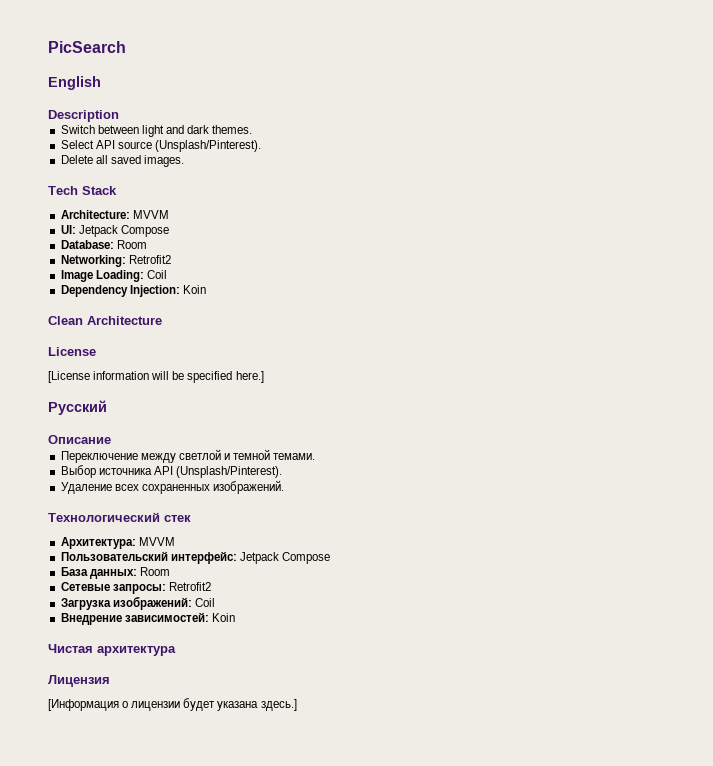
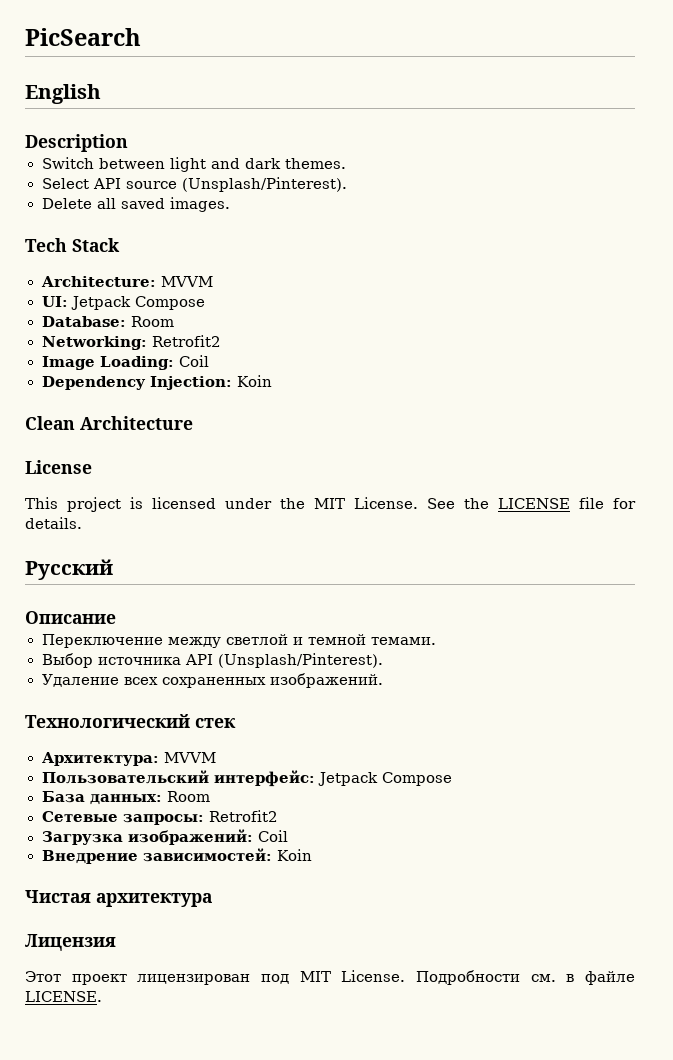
- [License information will be specified here.]
+ This project is licensed under the MIT License. See the LICENSE file for details.
- [Информация о лицензии будет указана здесь.]
+ Этот проект лицензирован под MIT License. Подробности см. в файле LICENSE.

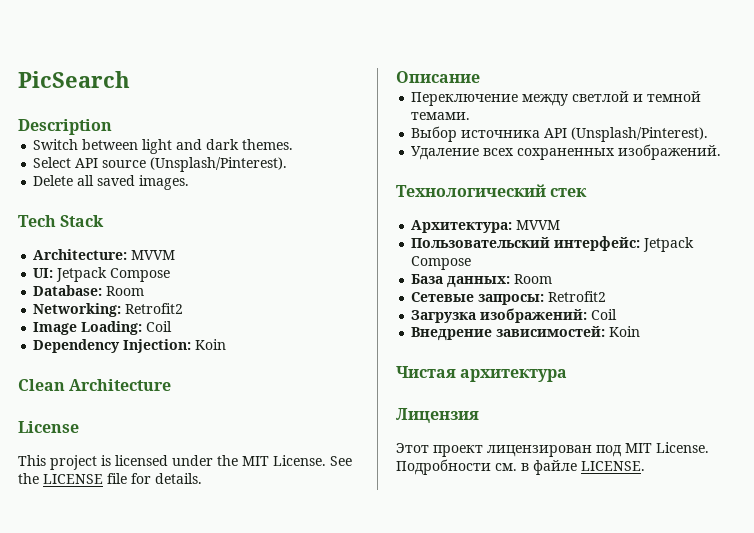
- English
- Русский

